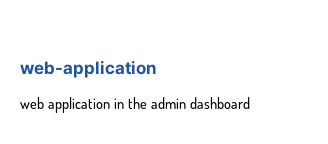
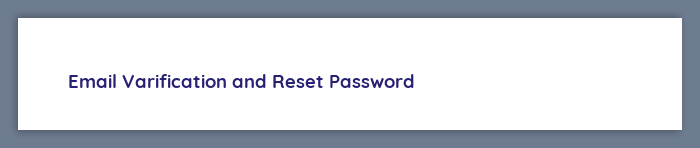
- web-application
- web application in the admin dashboard
+ Email Varification and Reset Password

